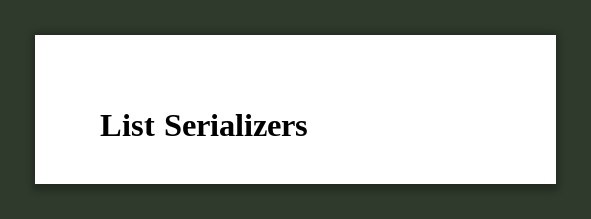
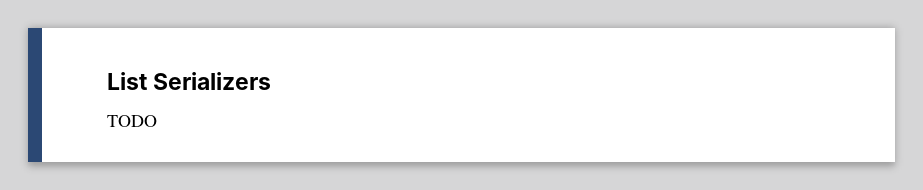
+ TODO

